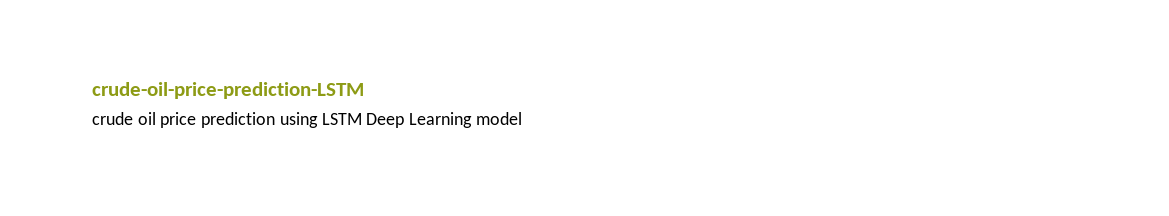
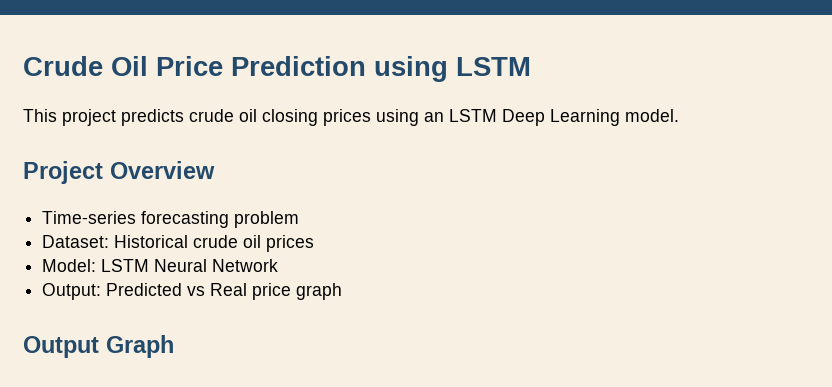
- crude-oil-price-prediction-LSTM
- crude oil price prediction using LSTM Deep Learning model
+ Crude Oil Price Prediction using LSTM
+ This project predicts crude oil closing prices using an LSTM Deep Learning model.
+ Project Overview
+ Time-series forecasting problem
+ Dataset: Historical crude oil prices
+ Model: LSTM Neural Network
+ Output: Predicted vs Real price graph
+ Output Graph

